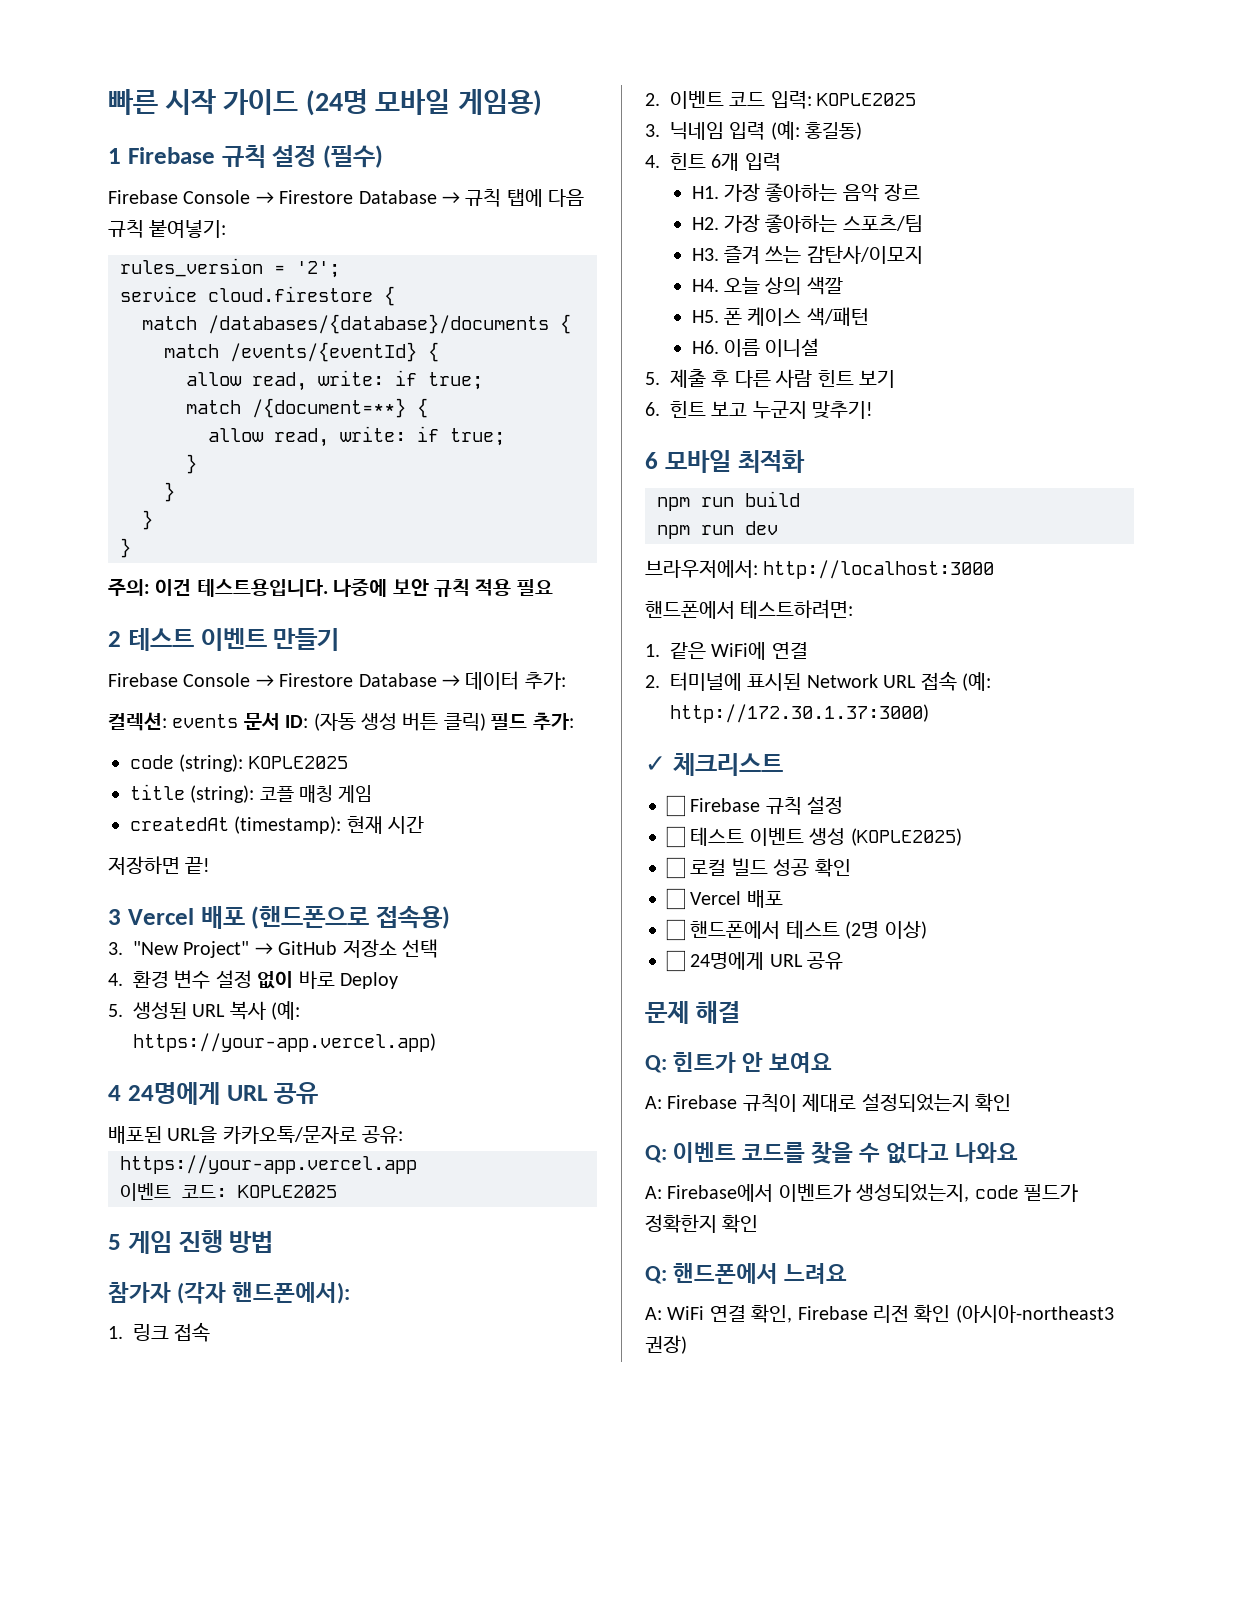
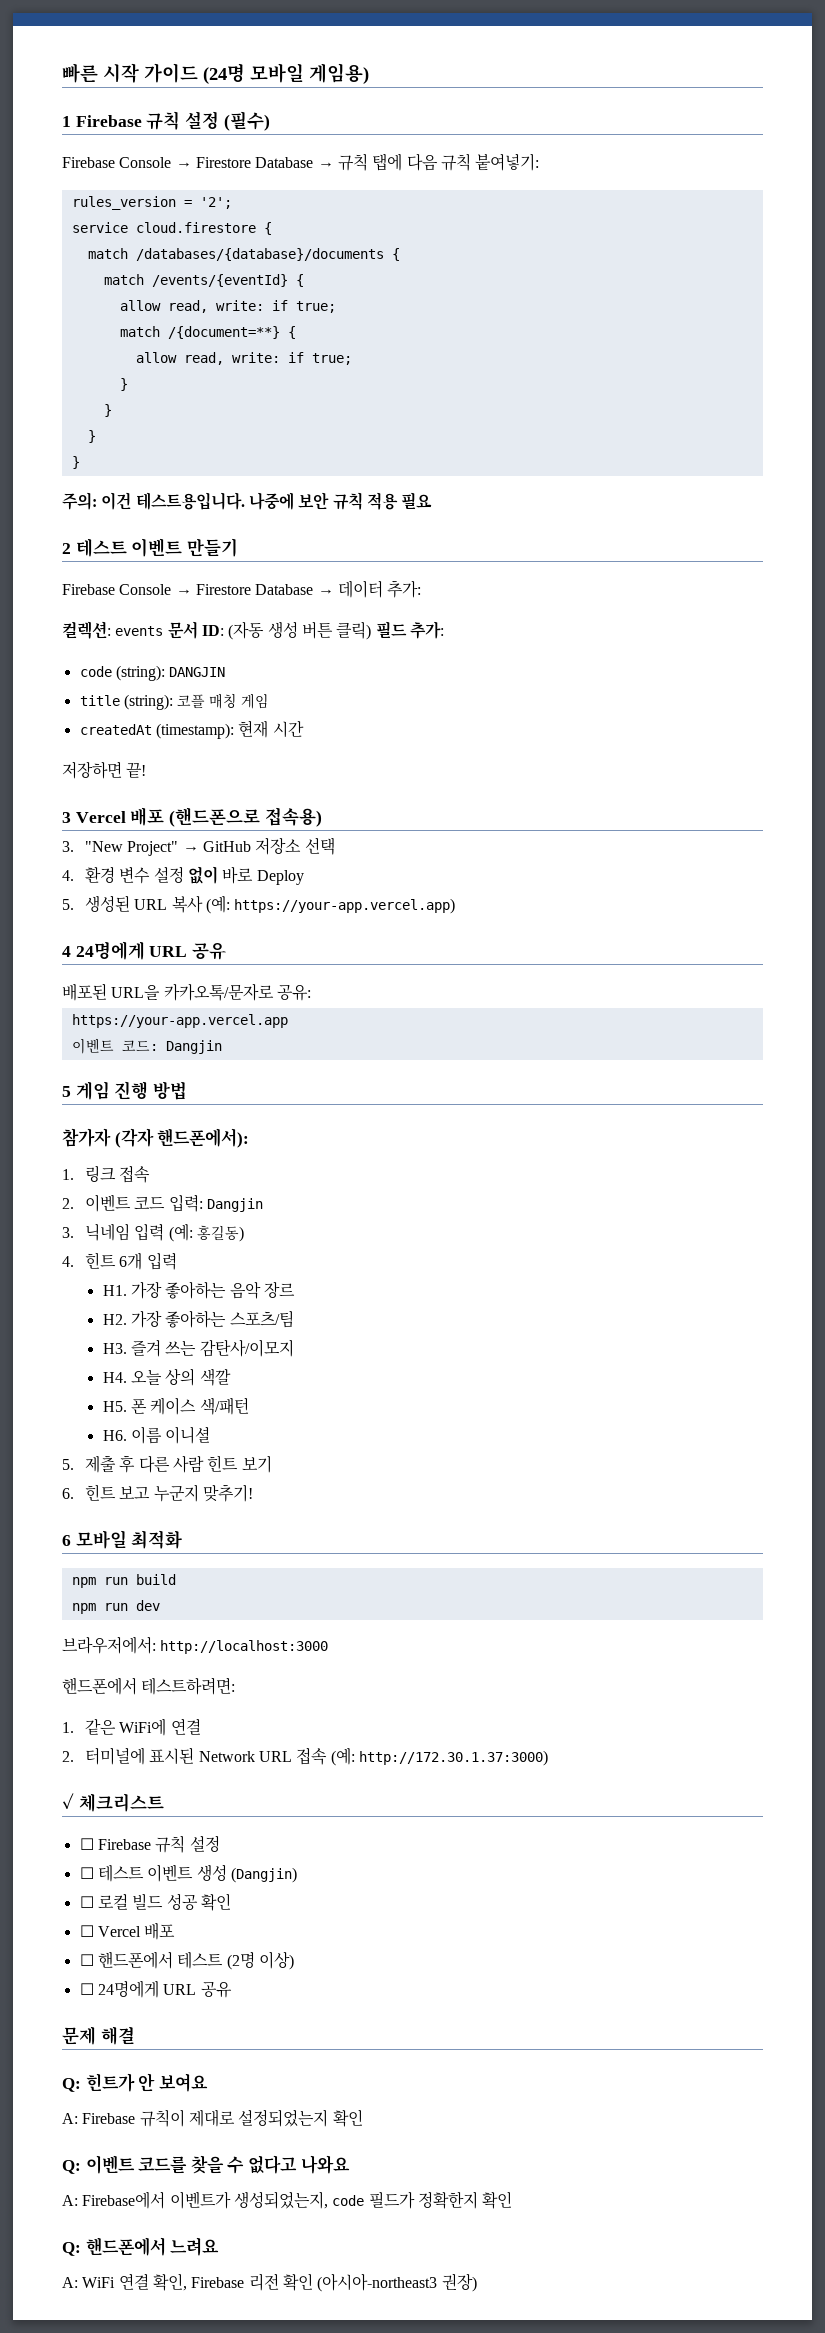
- code (string): KOPLE2025
+ code (string): DANGJIN
- 이벤트 코드: KOPLE2025
+ 이벤트 코드: Dangjin
- 2. 이벤트 코드 입력: KOPLE2025
+ 2. 이벤트 코드 입력: Dangjin
- ☐ 테스트 이벤트 생성 (KOPLE2025)
+ ☐ 테스트 이벤트 생성 (Dangjin)

